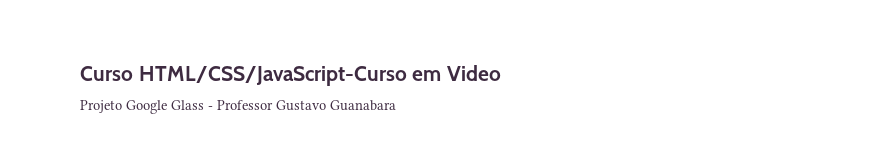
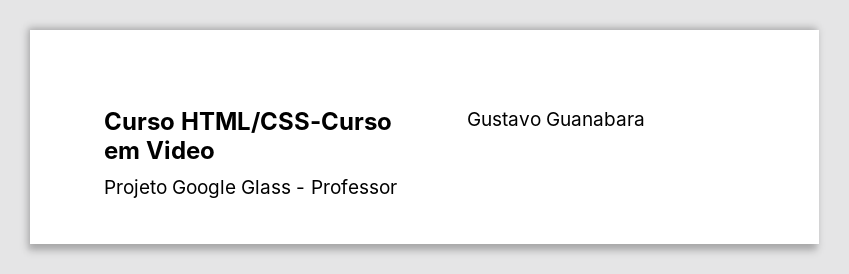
- Curso HTML/CSS/JavaScript-Curso em Video
+ Curso HTML/CSS-Curso em Video

